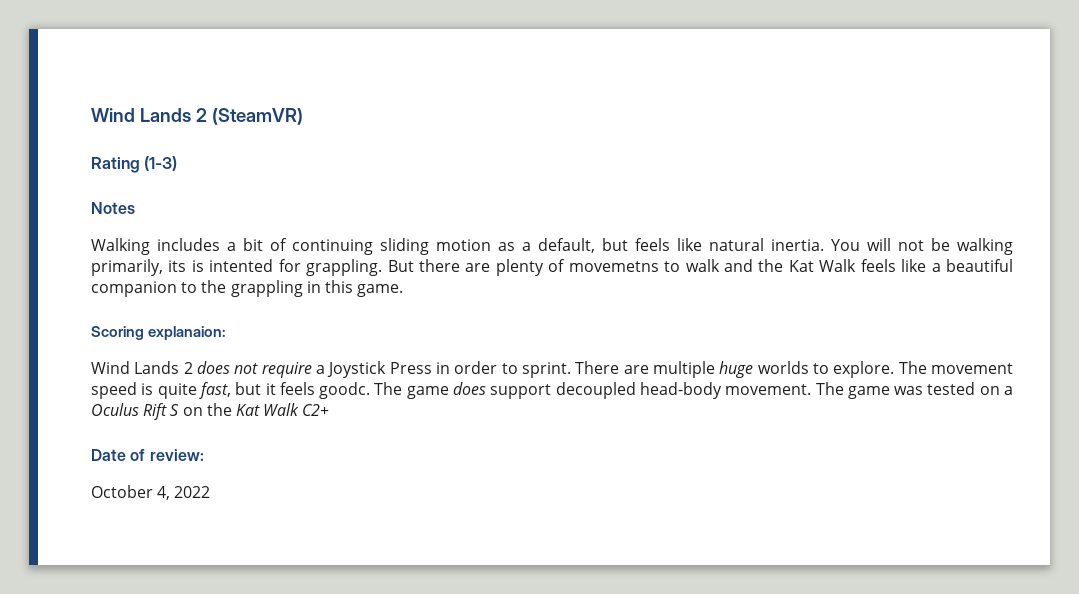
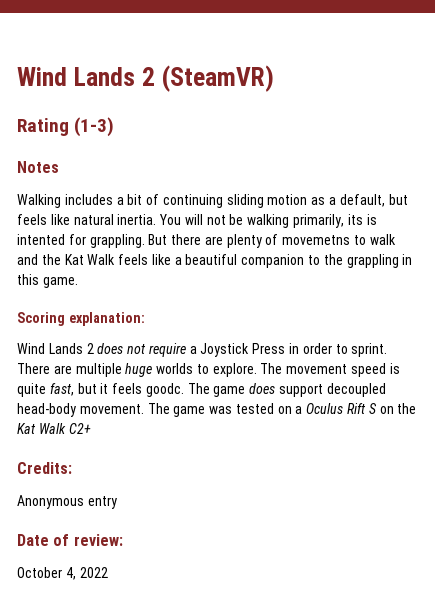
- Scoring explanaion:
+ Scoring explanation:
+ Credits:
+ Anonymous entry

